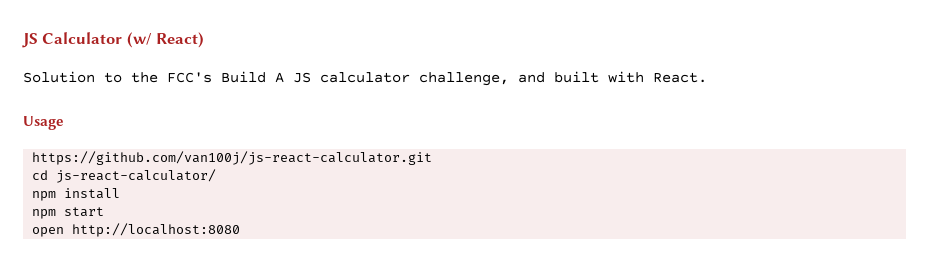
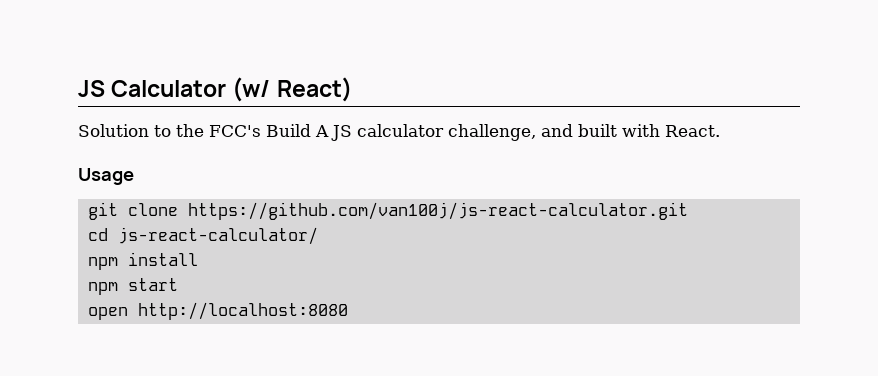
- https://github.com/van100j/js-react-calculator.git
+ git clone https://github.com/van100j/js-react-calculator.git

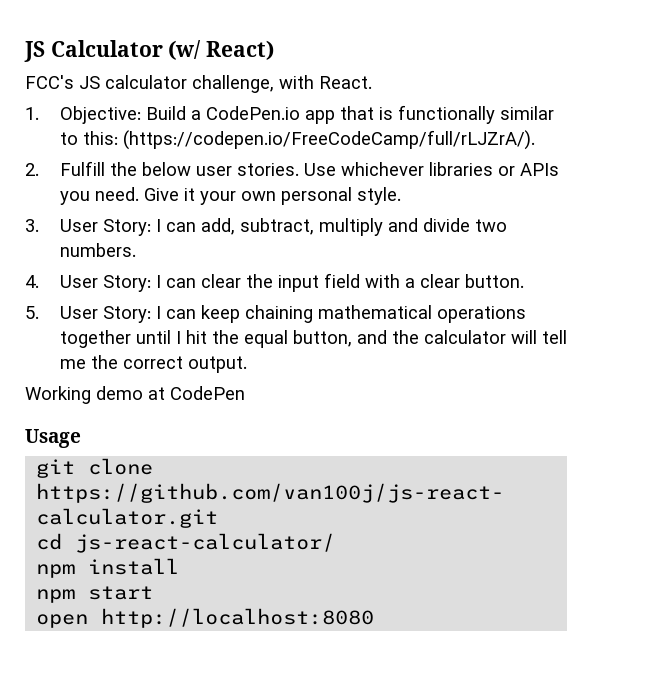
- Solution to the FCC's Build A JS calculator challenge, and built with React.
+ FCC's JS calculator challenge, with React.
+ 1. Objective: Build a CodePen.io app that is functionally similar to this: (https://codepen.io/FreeCodeCamp/full/rLJZrA/).
+ 2. Fulfill the below user stories. Use whichever libraries or APIs you need. Give it your own personal style.
+ 3. User Story: I can add, subtract, multiply and divide two numbers.
+ 4. User Story: I can clear the input field with a clear button.
+ 5. User Story: I can keep chaining mathematical operations together until I hit the equal button, and the calculator will tell me the correct output.
+ Working demo at CodePen

